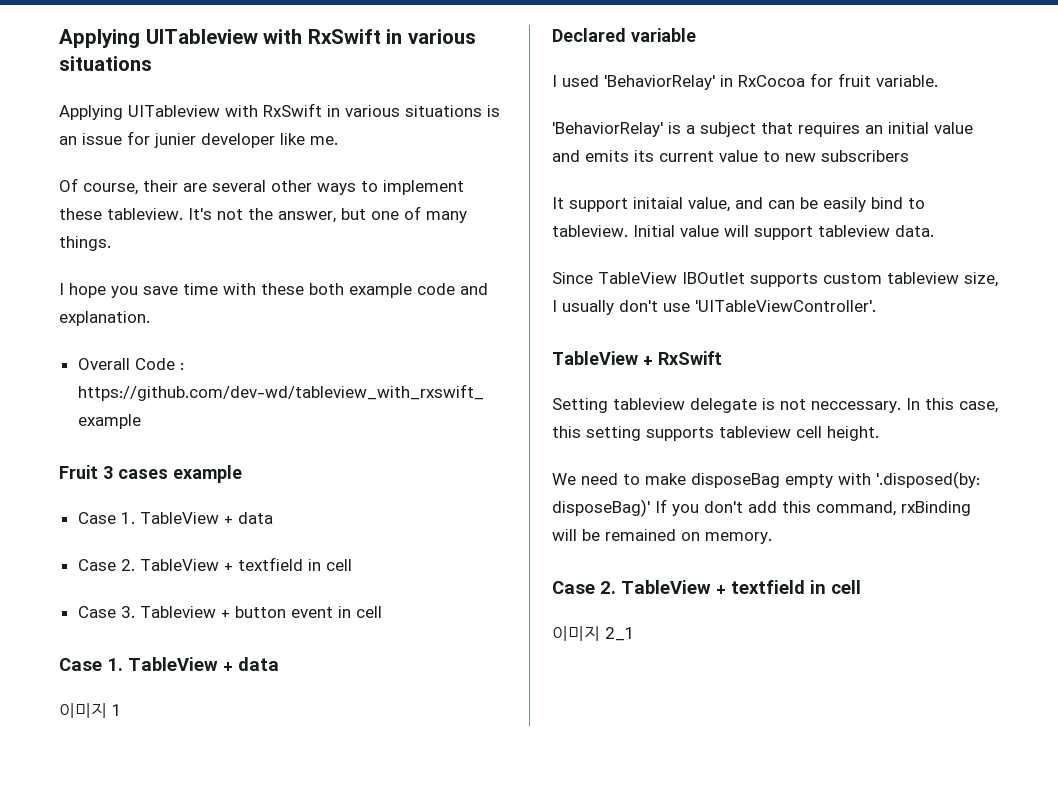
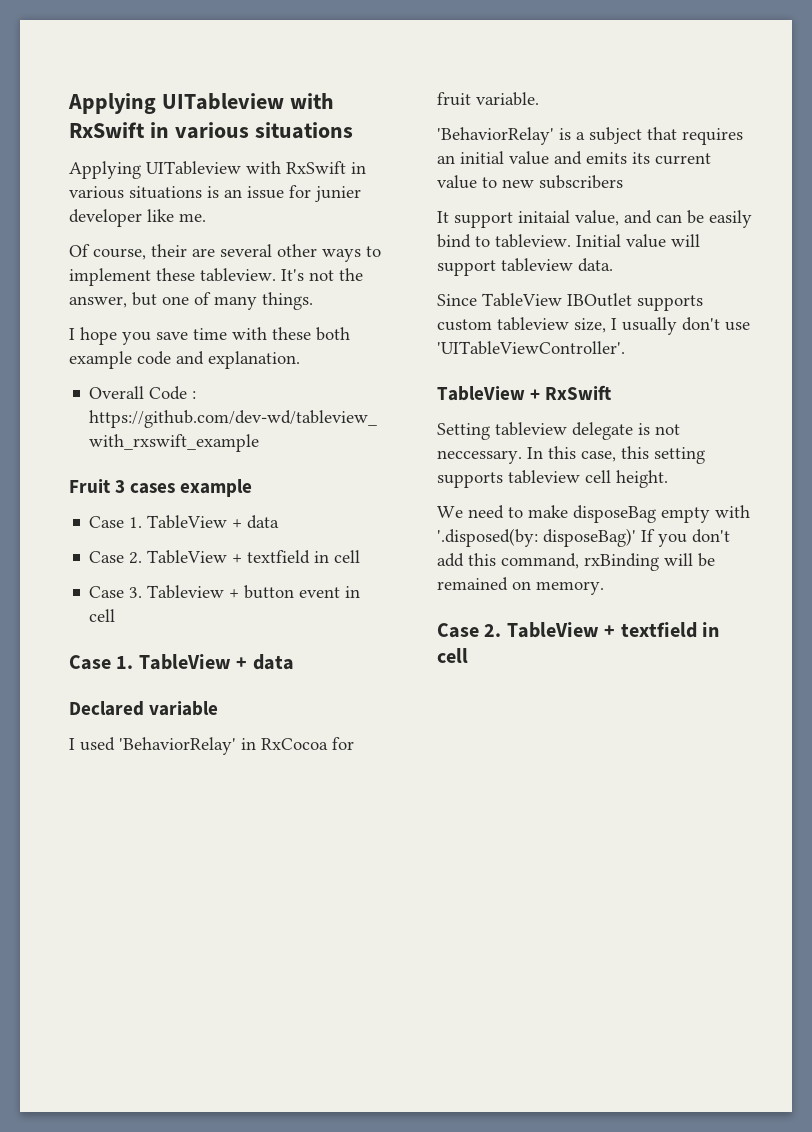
- 이미지 1
- 이미지 2_1

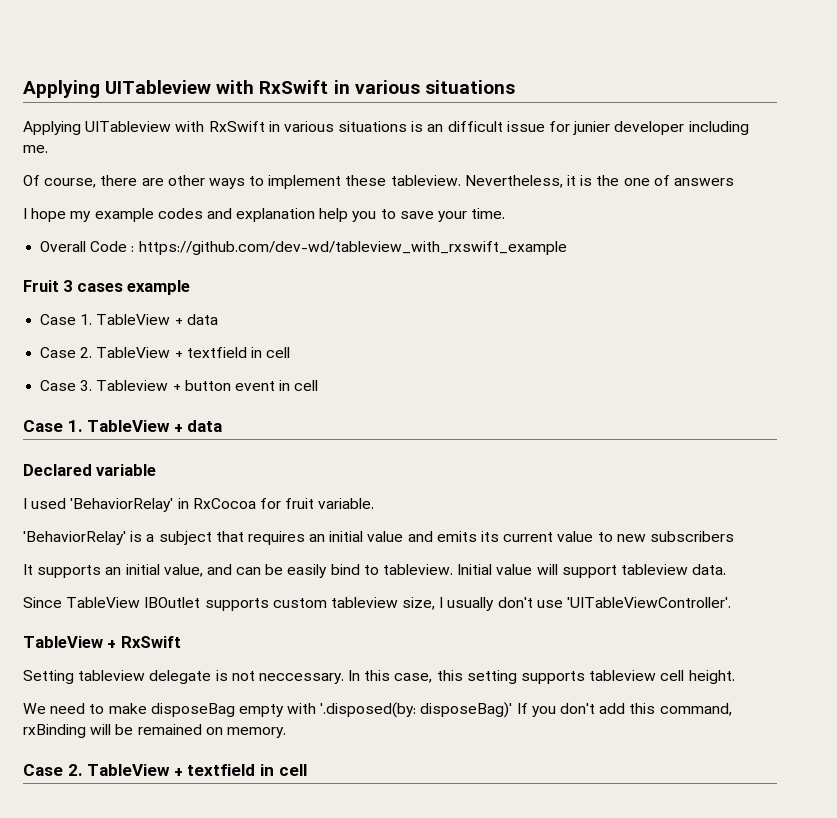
- Applying UITableview with RxSwift in various situations is an issue for junier developer like me.
+ Applying UITableview with RxSwift in various situations is an difficult issue for junier developer including me.
- Of course, their are several other ways to implement these tableview.
+ Of course, there are other ways to implement these tableview.
- It's not the answer, but one of many things.
- I hope you save time with these both example code and explanation.
+ Nevertheless, it is the one of answers
+ I hope my example codes and explanation help you to save your time.
- It support initaial value, and can be easily bind to tableview.
+ It supports an initial value, and can be easily bind to tableview.

